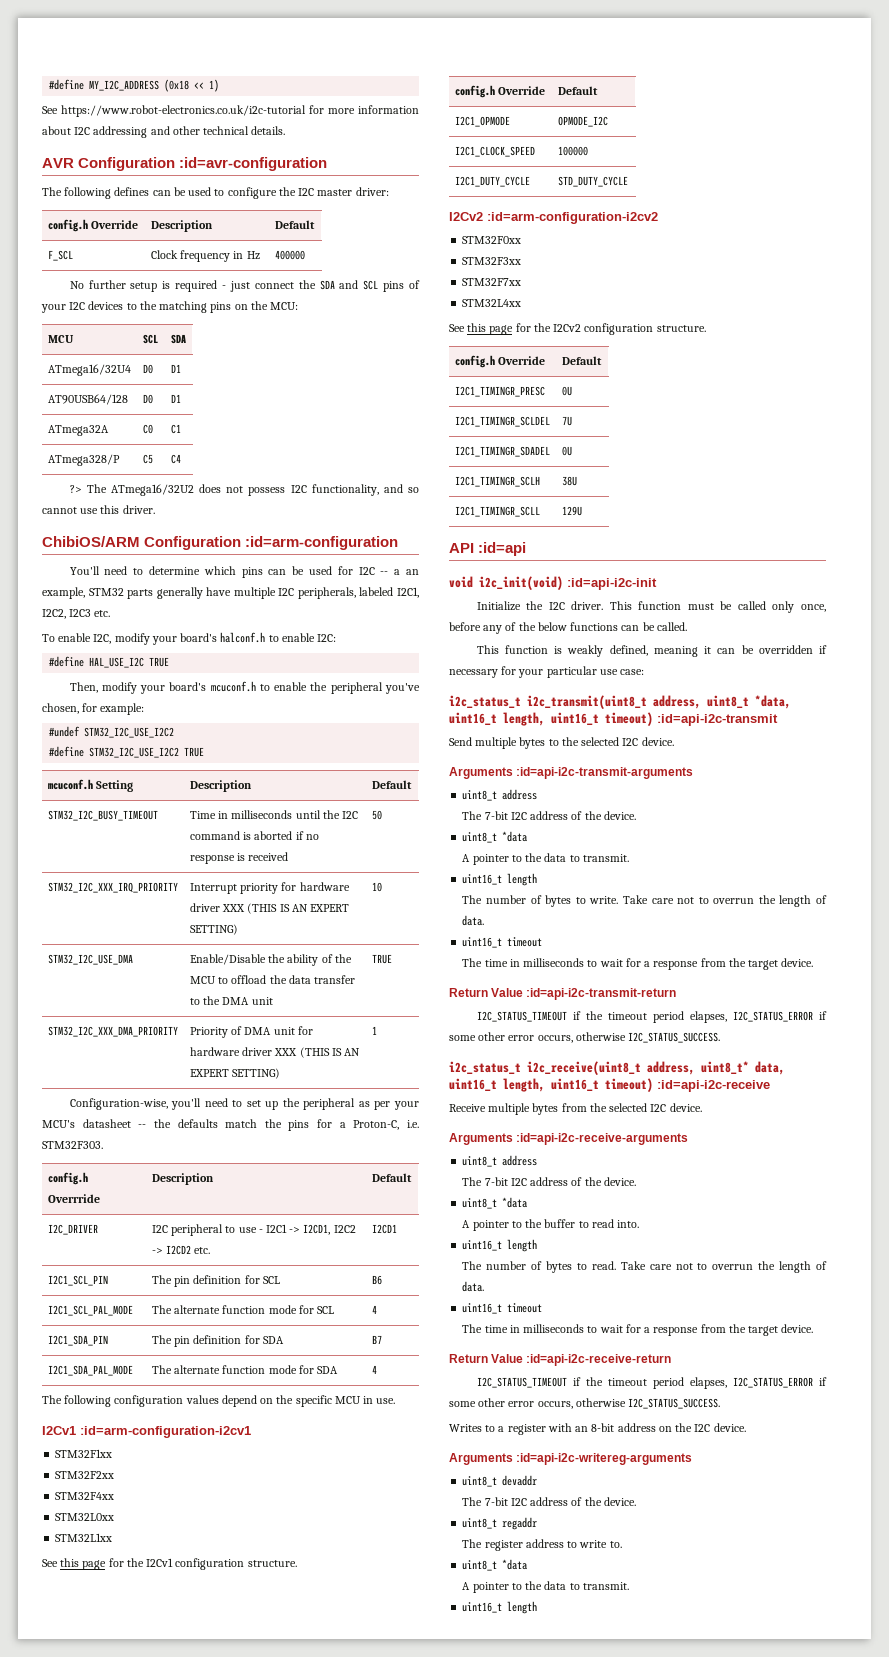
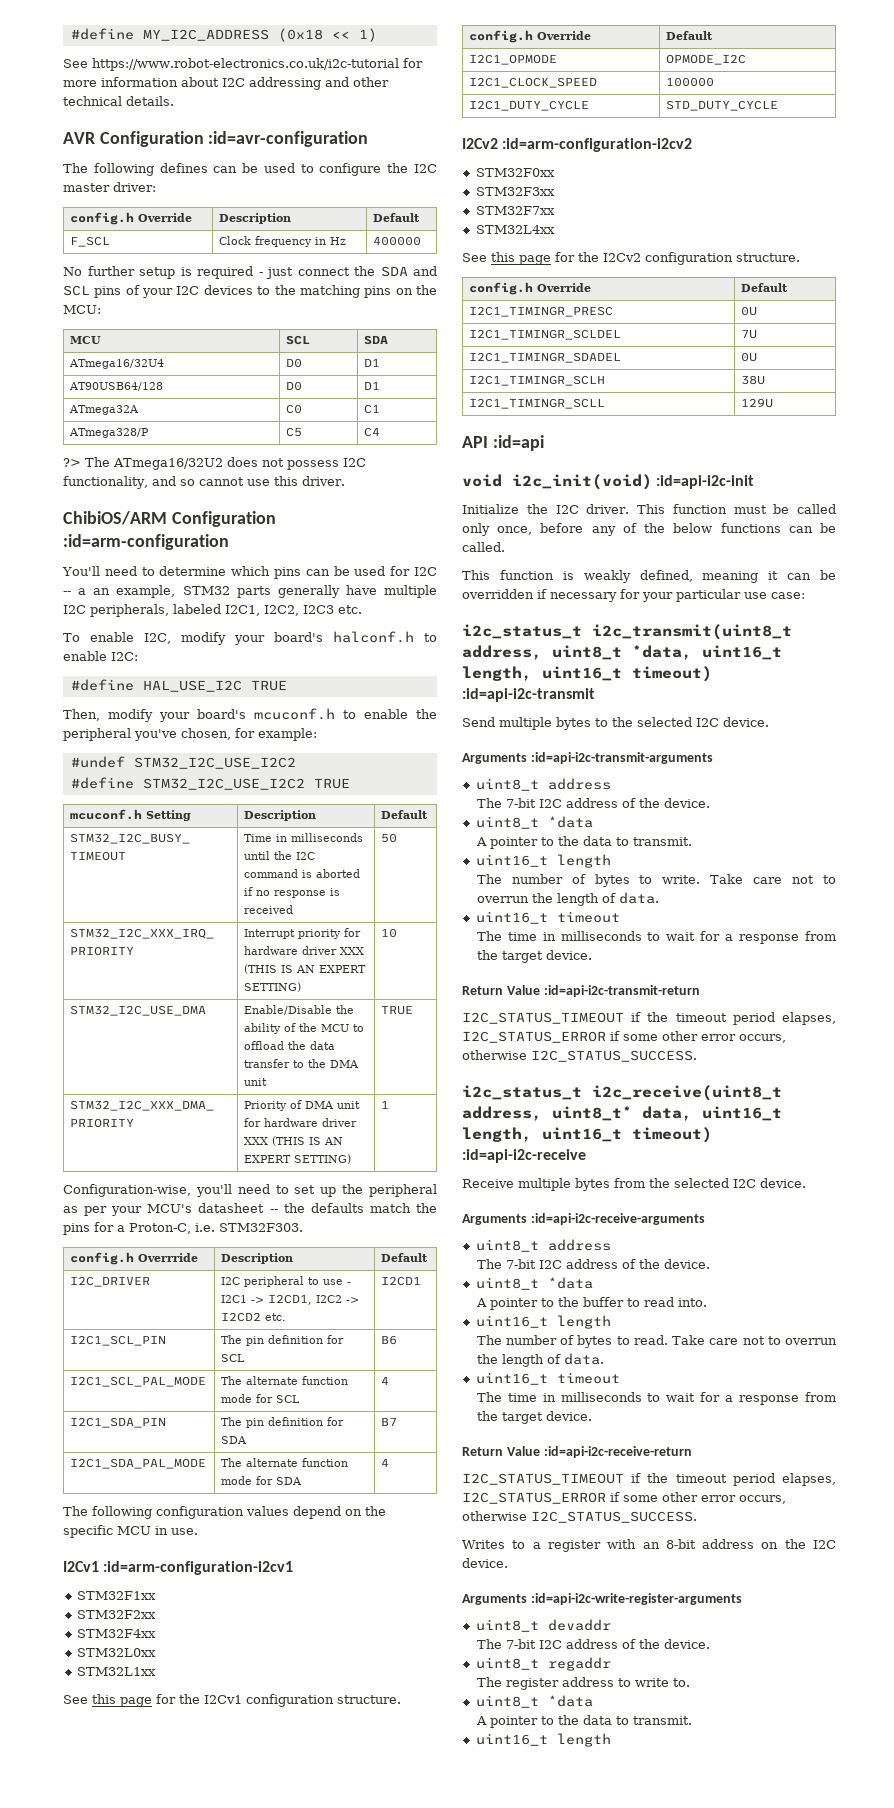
- Arguments :id=api-i2c-writereg-arguments
+ Arguments :id=api-i2c-write-register-arguments

